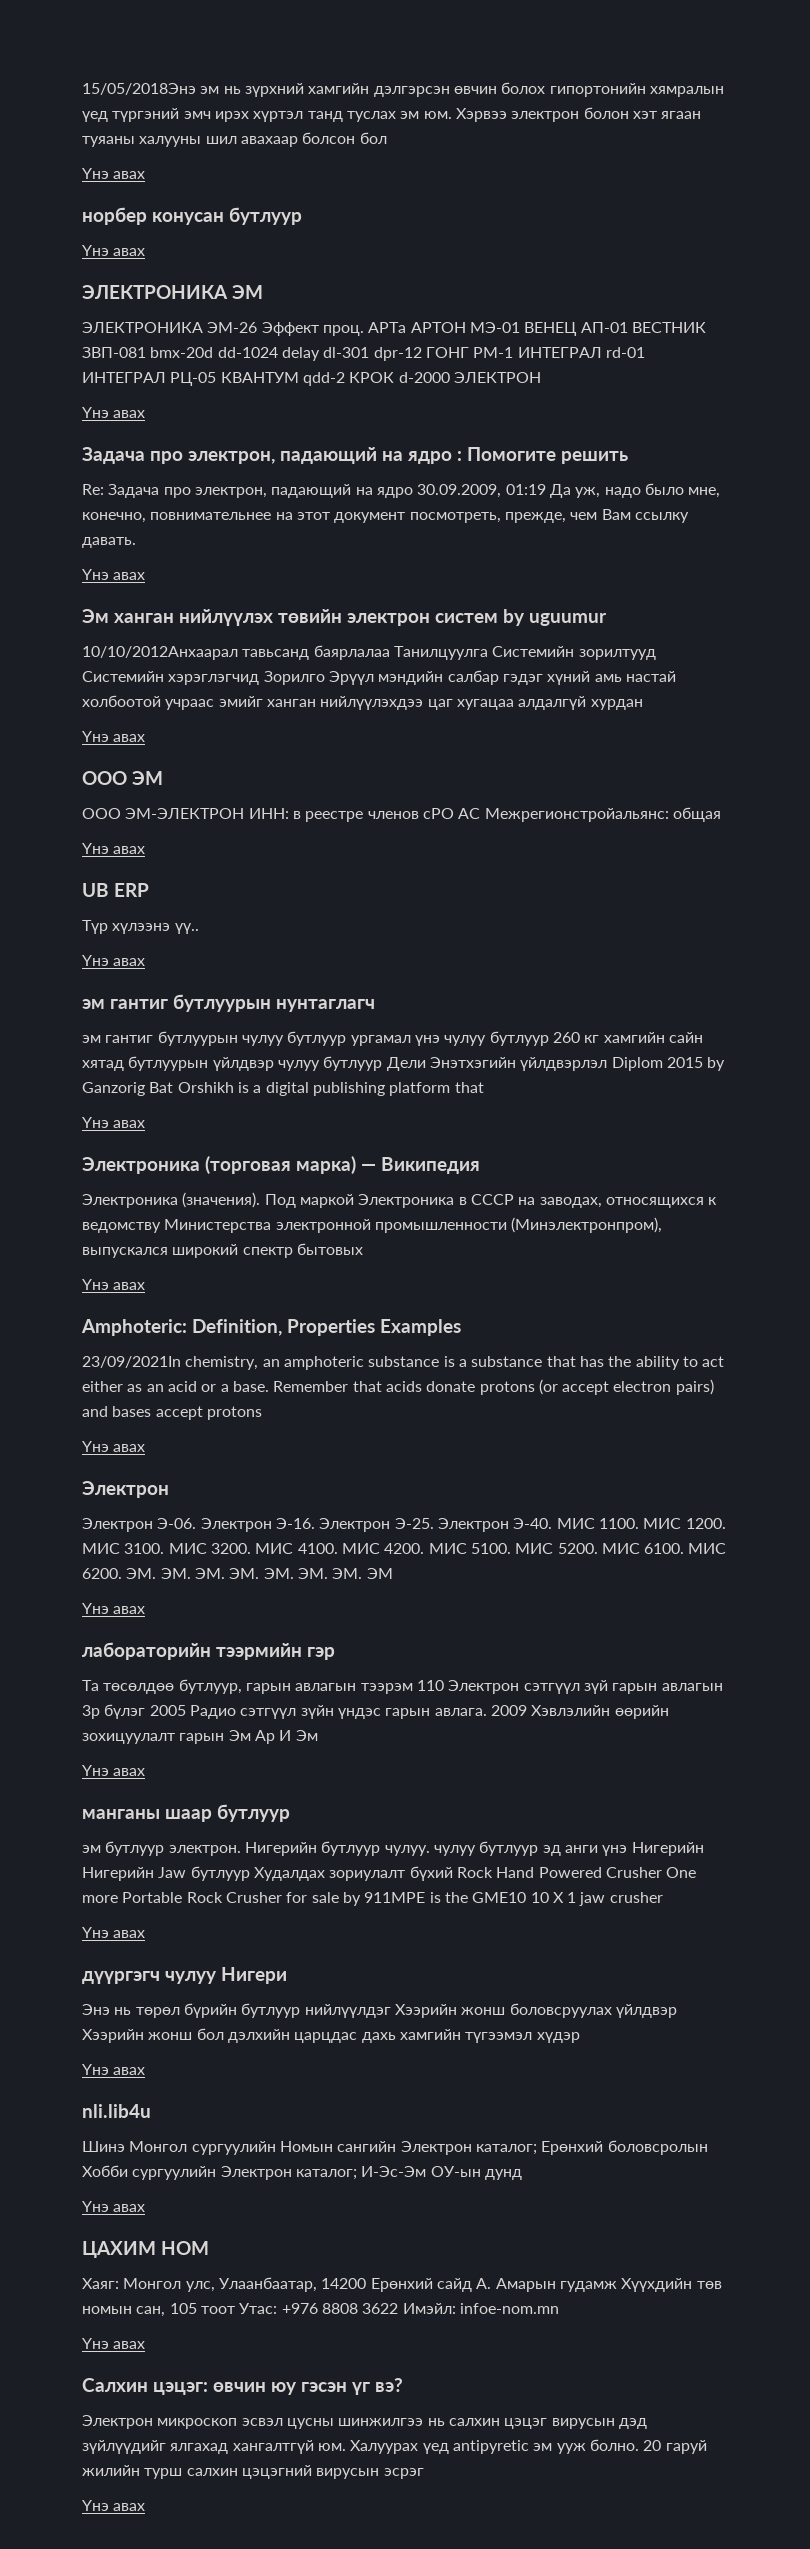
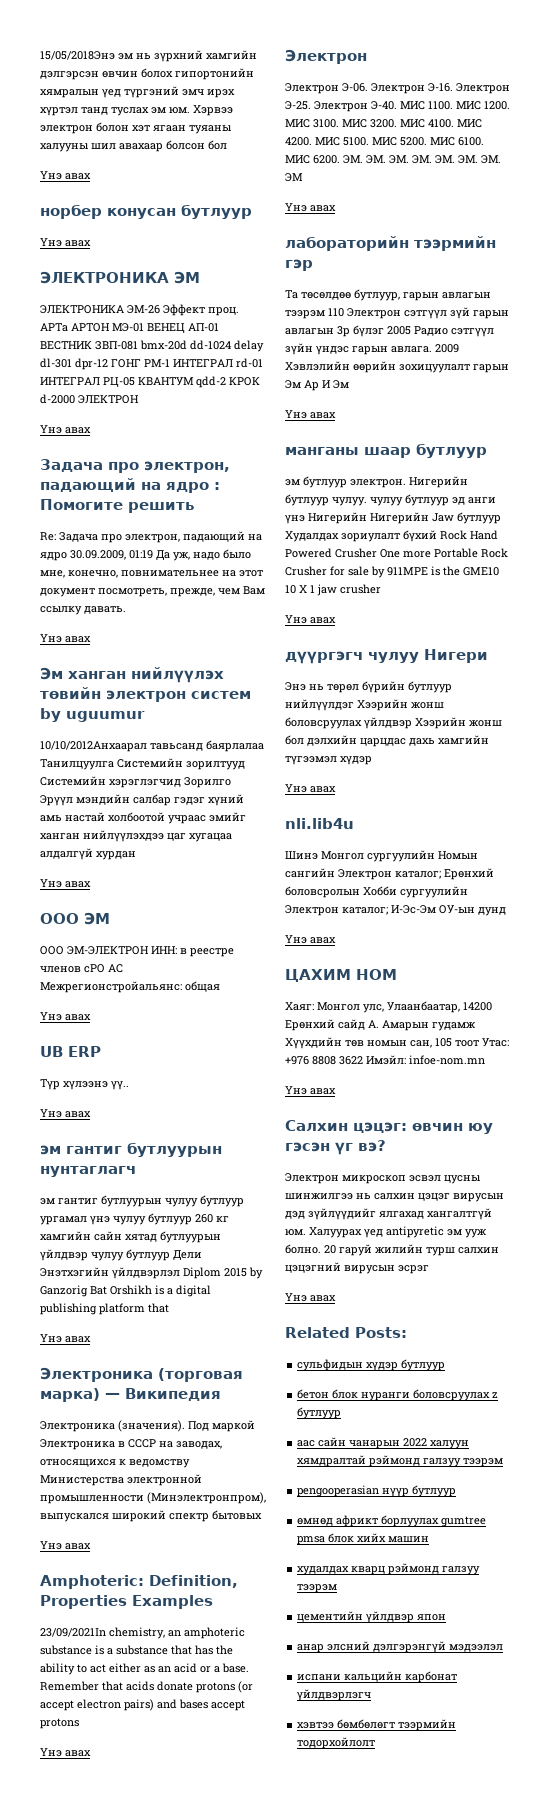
+ Related Posts:
+ сульфидын хүдэр бутлуур
+ бетон блок нуранги боловсруулах z бутлуур
+ аас сайн чанарын 2022 халуун хямдралтай рэймонд галзуу тээрэм
+ pengooperasian нүүр бутлуур
+ өмнөд африкт борлуулах gumtree pmsa блок хийх машин
+ худалдах кварц рэймонд галзуу тээрэм
+ цементийн үйлдвэр япон
+ анар элсний дэлгэрэнгүй мэдээлэл
+ испани кальцийн карбонат үйлдвэрлэгч
+ хэвтээ бөмбөлөгт тээрмийн тодорхойлолт

